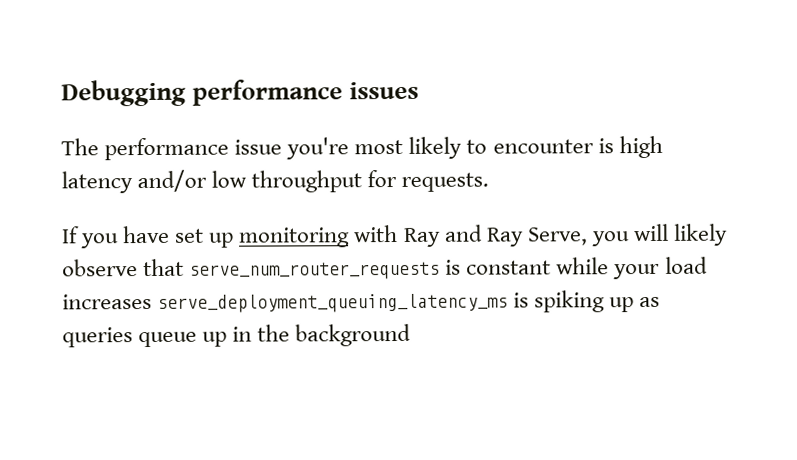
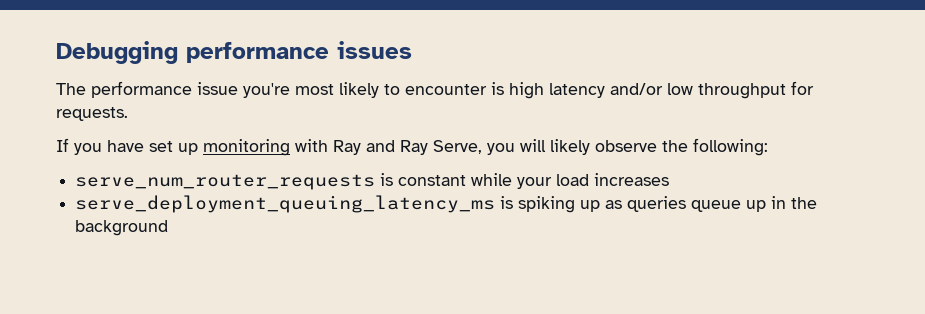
- If you have set up monitoring with Ray and Ray Serve, you will likely observe that serve_num_router_requests is constant while your load increases serve_deployment_queuing_latency_ms is spiking up as queries queue up in the background
+ If you have set up monitoring with Ray and Ray Serve, you will likely observe the following:
+ serve_num_router_requests is constant while your load increases
+ serve_deployment_queuing_latency_ms is spiking up as queries queue up in the background

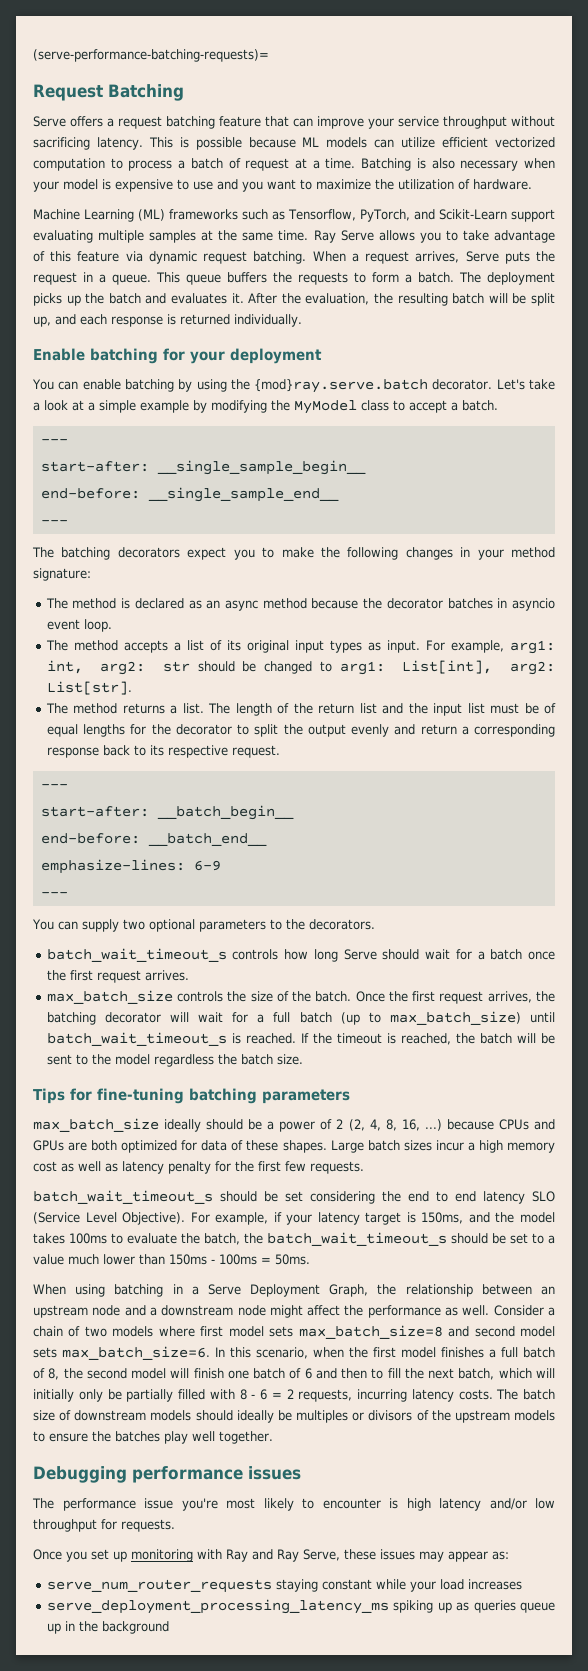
+ (serve-performance-batching-requests)=
+ Request Batching
+ Serve offers a request batching feature that can improve your service throughput without sacrificing latency. This is possible because ML models can utilize efficient vectorized computation to process a batch of request at a time. Batching is also necessary when your model is expensive to use and you want to maximize the utilization of hardware.
+ Machine Learning (ML) frameworks such as Tensorflow, PyTorch, and Scikit-Learn support evaluating multiple samples at the same time. Ray Serve allows you to take advantage of this feature via dynamic request batching. When a request arrives, Serve puts the request in a queue. This queue buffers the requests to form a batch. The deployment picks up the batch and evaluates it. After the evaluation, the resulting batch will be split up, and each response is returned individually.
+ Enable batching for your deployment
+ You can enable batching by using the {mod}ray.serve.batch decorator. Let's take a look at a simple example by modifying the MyModel class to accept a batch.
+ ---
+ start-after: __single_sample_begin__
+ end-before: __single_sample_end__
+ ---
+ The batching decorators expect you to make the following changes in your method signature:
+ The method is declared as an async method because the decorator batches in asyncio event loop.
+ The method accepts a list of its original input types as input. For example, arg1: int, arg2: str should be changed to arg1: List[int], arg2: List[str].
+ The method returns a list. The length of the return list and the input list must be of equal lengths for the decorator to split the output evenly and return a corresponding response back to its respective request.
+ ---
+ start-after: __batch_begin__
+ end-before: __batch_end__
+ emphasize-lines: 6-9
+ ---
+ You can supply two optional parameters to the decorators.
+ batch_wait_timeout_s controls how long Serve should wait for a batch once the first request arrives.
+ max_batch_size controls the size of the batch. Once the first request arrives, the batching decorator will wait for a full batch (up to max_batch_size) until batch_wait_timeout_s is reached. If the timeout is reached, the batch will be sent to the model regardless the batch size.
+ Tips for fine-tuning batching parameters
+ max_batch_size ideally should be a power of 2 (2, 4, 8, 16, ...) because CPUs and GPUs are both optimized for data of these shapes. Large batch sizes incur a high memory cost as well as latency penalty for the first few requests.
+ batch_wait_timeout_s should be set considering the end to end latency SLO (Service Level Objective). For example, if your latency target is 150ms, and the model takes 100ms to evaluate the batch, the batch_wait_timeout_s should be set to a value much lower than 150ms - 100ms = 50ms.
+ When using batching in a Serve Deployment Graph, the relationship between an upstream node and a downstream node might affect the performance as well. Consider a chain of two models where first model sets max_batch_size=8 and second model sets max_batch_size=6. In this scenario, when the first model finishes a full batch of 8, the second model will finish one batch of 6 and then to fill the next batch, which will initially only be partially filled with 8 - 6 = 2 requests, incurring latency costs. The batch size of downstream models should ideally be multiples or divisors of the upstream models to ensure the batches play well together.
- If you have set up monitoring with Ray and Ray Serve, you will likely observe the following:
+ Once you set up monitoring with Ray and Ray Serve, these issues may appear as:
- serve_num_router_requests is constant while your load increases
+ serve_num_router_requests staying constant while your load increases
- serve_deployment_queuing_latency_ms is spiking up as queries queue up in the background
+ serve_deployment_processing_latency_ms spiking up as queries queue up in the background

